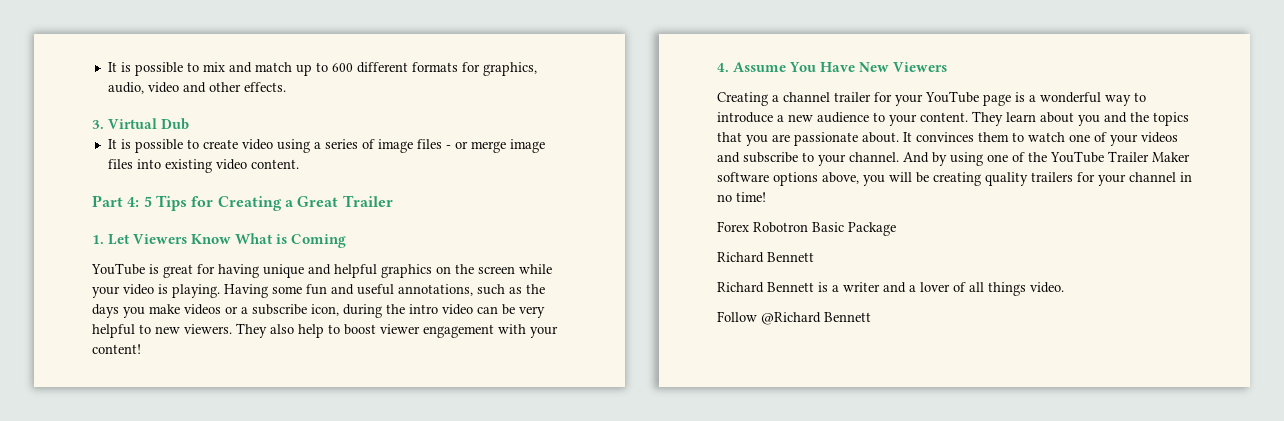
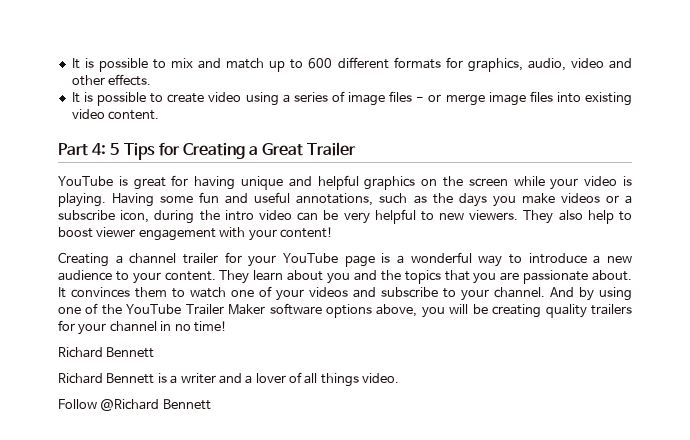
- 3. Virtual Dub
- 1. Let Viewers Know What is Coming
- 4. Assume You Have New Viewers
- Forex Robotron Basic Package

